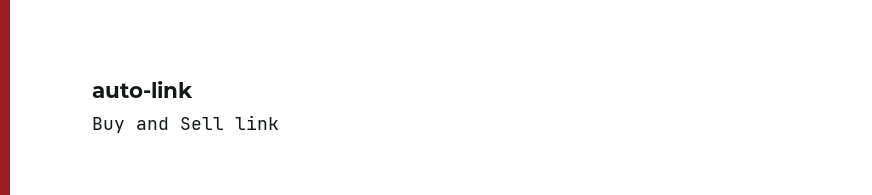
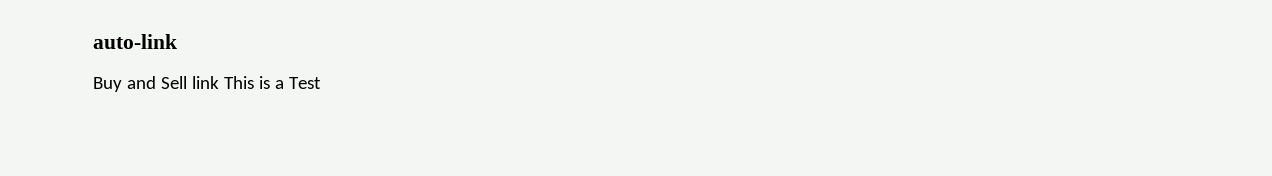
- Buy and Sell link
+ Buy and Sell link This is a Test

